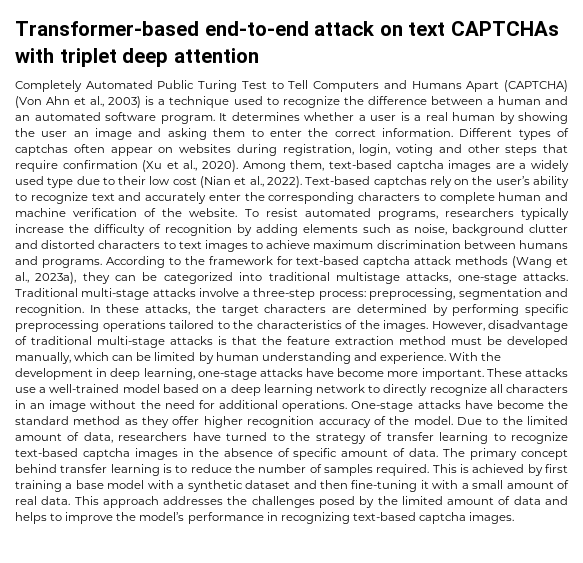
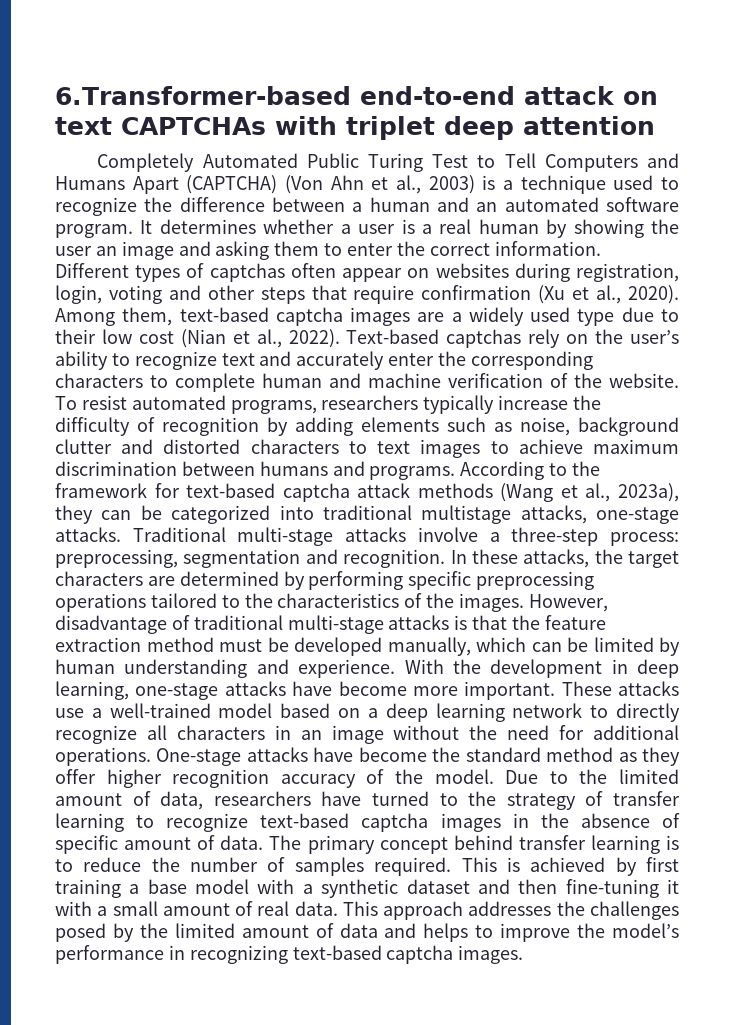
- Transformer-based end-to-end attack on text CAPTCHAs with triplet deep attention
+ 6.Transformer-based end-to-end attack on text CAPTCHAs with triplet deep attention

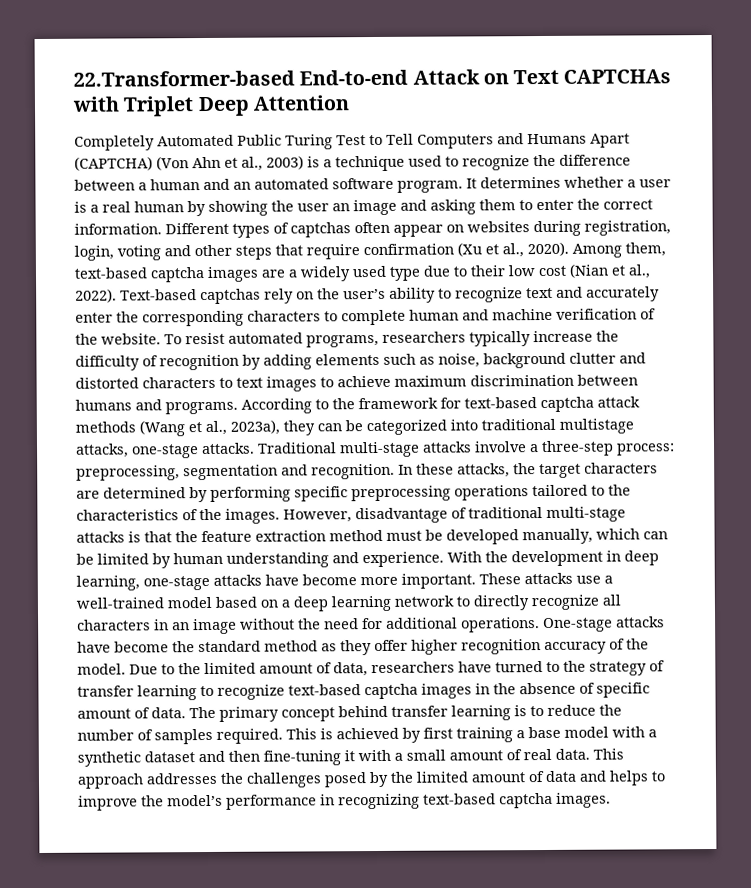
- 6.Transformer-based end-to-end attack on text CAPTCHAs with triplet deep attention
+ 22.Transformer-based End-to-end Attack on Text CAPTCHAs with Triplet Deep Attention

